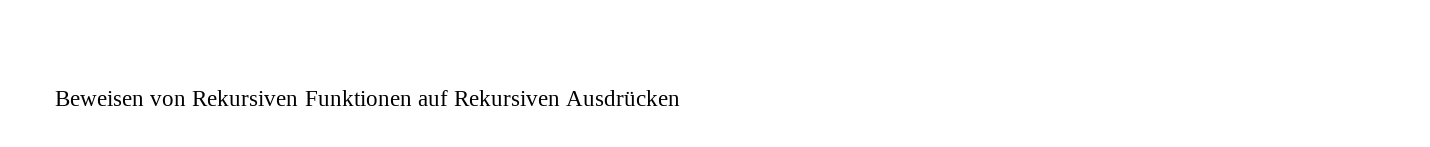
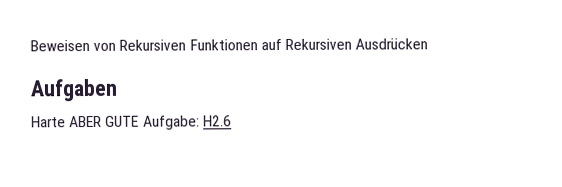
+ Aufgaben
+ Harte ABER GUTE Aufgabe: H2.6

